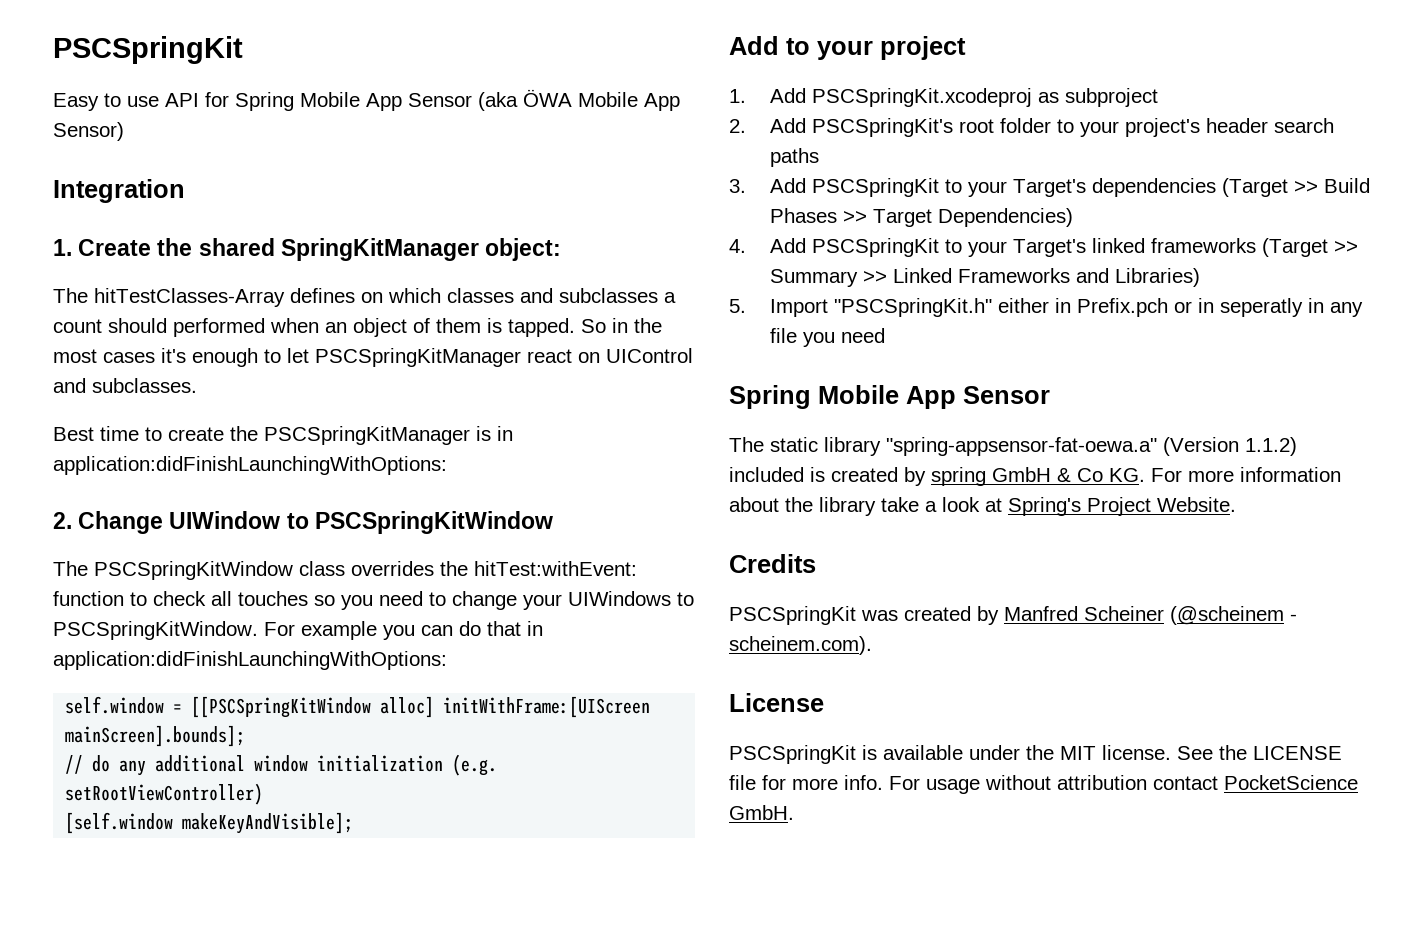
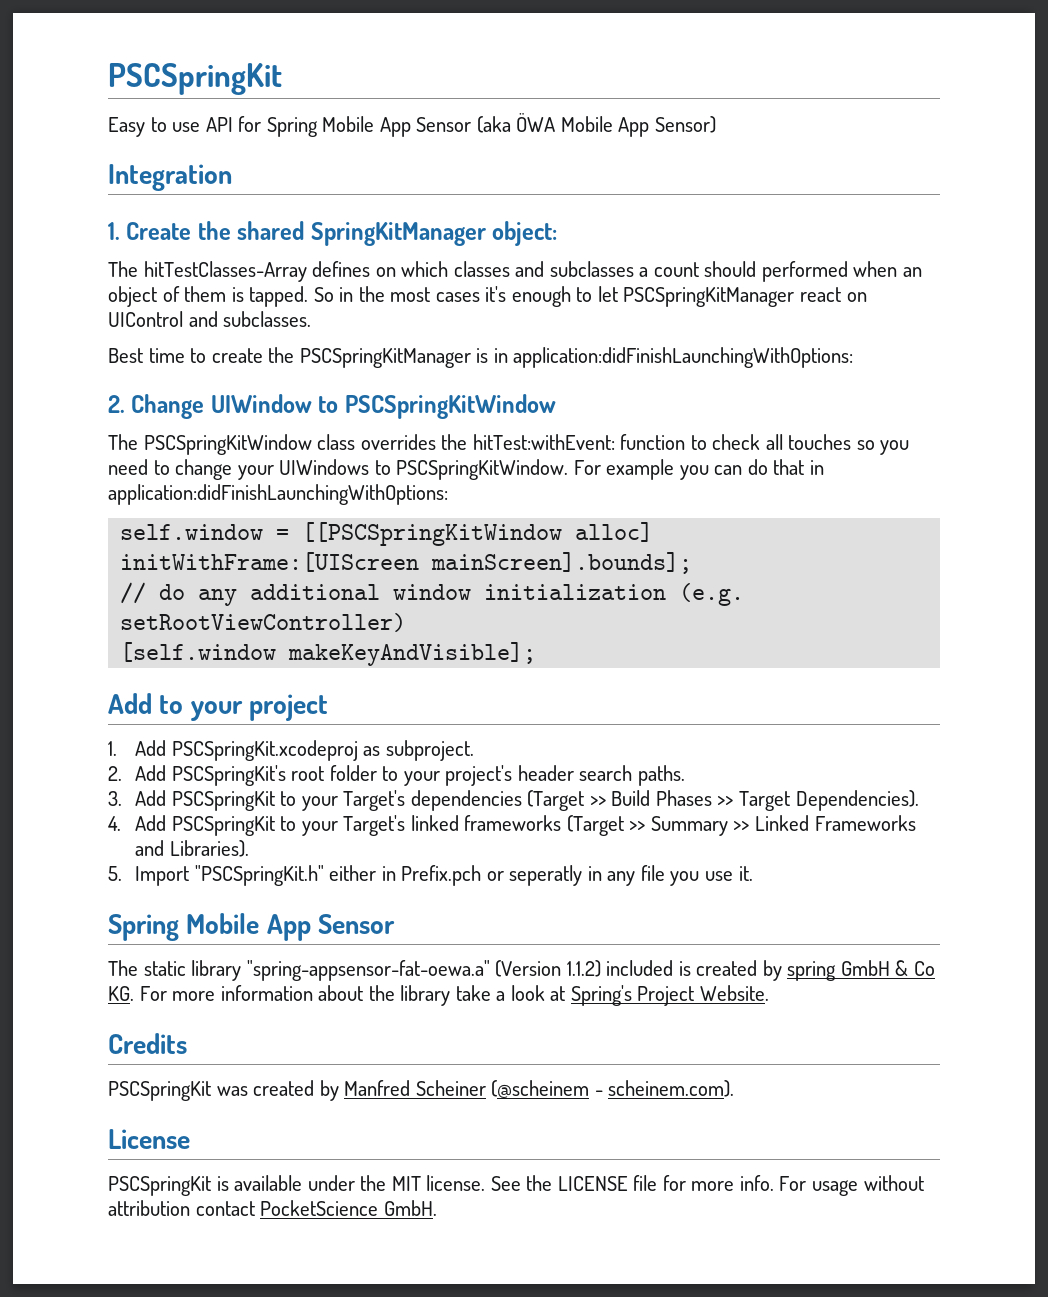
- 1. Add PSCSpringKit.xcodeproj as subproject
+ 1. Add PSCSpringKit.xcodeproj as subproject.
- 2. Add PSCSpringKit's root folder to your project's header search paths
+ 2. Add PSCSpringKit's root folder to your project's header search paths.
- 3. Add PSCSpringKit to your Target's dependencies (Target >> Build Phases >> Target Dependencies)
+ 3. Add PSCSpringKit to your Target's dependencies (Target >> Build Phases >> Target Dependencies).
- 4. Add PSCSpringKit to your Target's linked frameworks (Target >> Summary >> Linked Frameworks and Libraries)
+ 4. Add PSCSpringKit to your Target's linked frameworks (Target >> Summary >> Linked Frameworks and Libraries).
- 5. Import "PSCSpringKit.h" either in Prefix.pch or in seperatly in any file you need
+ 5. Import "PSCSpringKit.h" either in Prefix.pch or seperatly in any file you use it.

